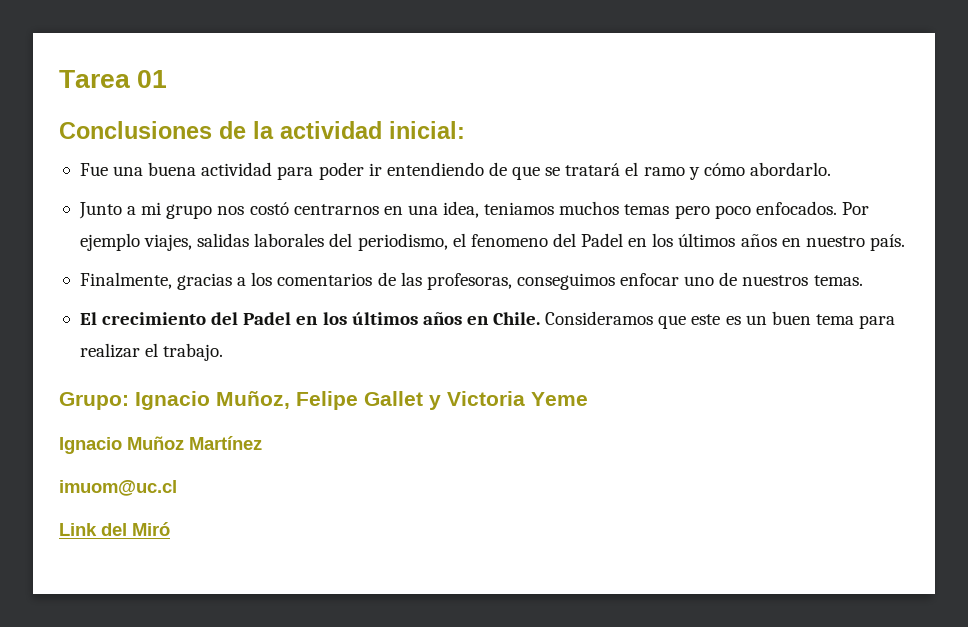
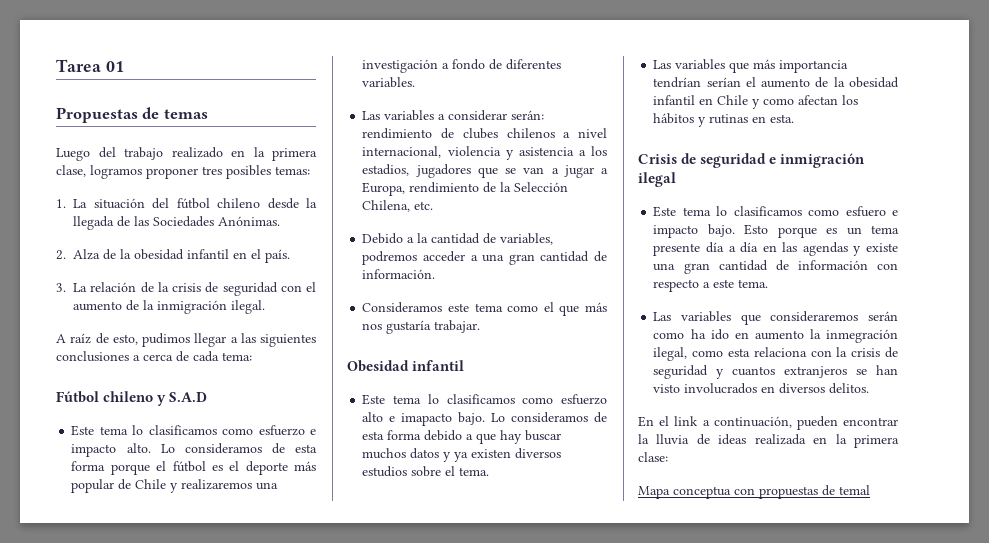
- Conclusiones de la actividad inicial:
- Fue una buena actividad para poder ir entendiendo de que se tratará el ramo y cómo abordarlo.
- Junto a mi grupo nos costó centrarnos en una idea, teniamos muchos temas pero poco enfocados. Por ejemplo viajes, salidas laborales del periodismo, el fenomeno del Padel en los últimos años en nuestro país.
- Finalmente, gracias a los comentarios de las profesoras, conseguimos enfocar uno de nuestros temas.
- El crecimiento del Padel en los últimos años en Chile. Consideramos que este es un buen tema para realizar el trabajo.
- Grupo: Ignacio Muñoz, Felipe Gallet y Victoria Yeme
- Ignacio Muñoz Martínez
- imuom@uc.cl
- Link del Miró
+ Propuestas de temas
+ Luego del trabajo realizado en la primera clase, logramos proponer tres posibles temas:
+ 1. La situación del fútbol chileno desde la llegada de las Sociedades Anónimas.
+ 2. Alza de la obesidad infantil en el país.
+ 3. La relación de la crisis de seguridad con el aumento de la inmigración ilegal.
+ A raíz de esto, pudimos llegar a las siguientes conclusiones a cerca de cada tema:
+ Fútbol chileno y S.A.D
+ Este tema lo clasificamos como esfuerzo e impacto alto. Lo consideramos de esta forma porque el fútbol es el deporte más popular de Chile y realizaremos una investigación a fondo de diferentes variables.
+ Las variables a considerar serán: rendimiento de clubes chilenos a nivel internacional, violencia y asistencia a los estadios, jugadores que se van a jugar a Europa, rendimiento de la Selección Chilena, etc.
+ Debido a la cantidad de variables, podremos acceder a una gran cantidad de información.
+ Consideramos este tema como el que más nos gustaría trabajar.
+ Obesidad infantil
+ Este tema lo clasificamos como esfuerzo alto e imapacto bajo. Lo consideramos de esta forma debido a que hay buscar muchos datos y ya existen diversos estudios sobre el tema.
+ Las variables que más importancia tendrían serían el aumento de la obesidad infantil en Chile y como afectan los hábitos y rutinas en esta.
+ Crisis de seguridad e inmigración ilegal
+ Este tema lo clasificamos como esfuero e impacto bajo. Esto porque es un tema presente día a día en las agendas y existe una gran cantidad de información con respecto a este tema.
+ Las variables que consideraremos serán como ha ido en aumento la inmegración ilegal, como esta relaciona con la crisis de seguridad y cuantos extranjeros se han visto involucrados en diversos delitos.
+ En el link a continuación, pueden encontrar la lluvia de ideas realizada en la primera clase:
+ Mapa conceptua con propuestas de temal

